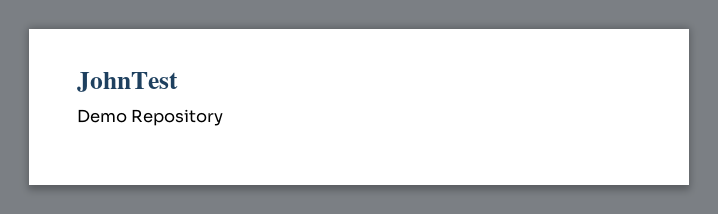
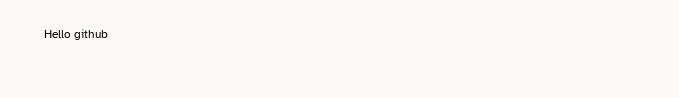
- JohnTest
- Demo Repository
+ Hello github

